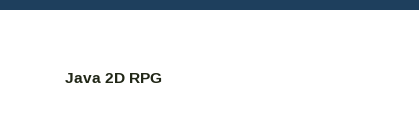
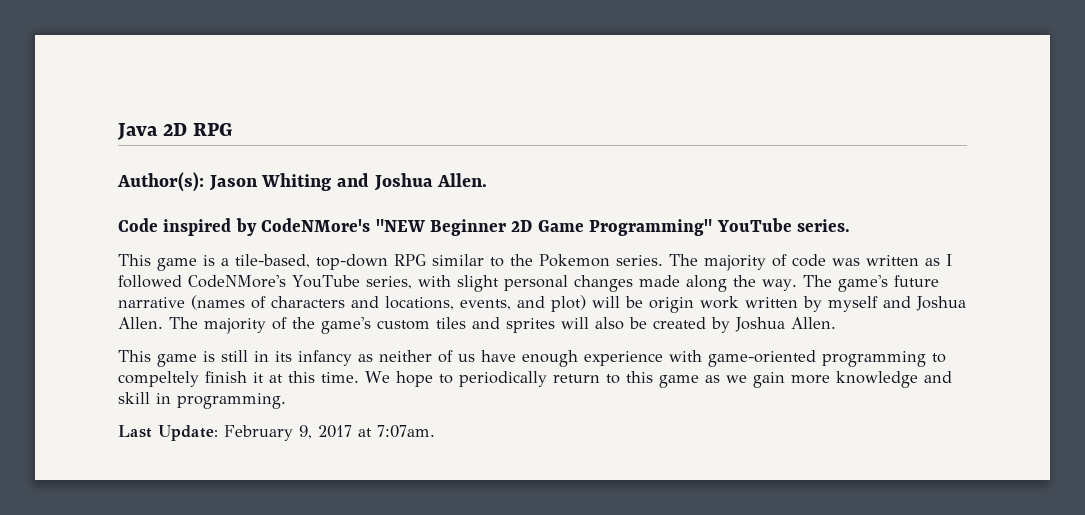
+ Author(s): Jason Whiting and Joshua Allen.
+ Code inspired by CodeNMore's "NEW Beginner 2D Game Programming" YouTube series.
+ This game is a tile-based, top-down RPG similar to the Pokemon series. The majority of code was written as I followed CodeNMore's YouTube series, with slight personal changes made along the way. The game's future narrative (names of characters and locations, events, and plot) will be origin work written by myself and Joshua Allen. The majority of the game's custom tiles and sprites will also be created by Joshua Allen.
+ This game is still in its infancy as neither of us have enough experience with game-oriented programming to compeltely finish it at this time. We hope to periodically return to this game as we gain more knowledge and skill in programming.
+ Last Update: February 9, 2017 at 7:07am.

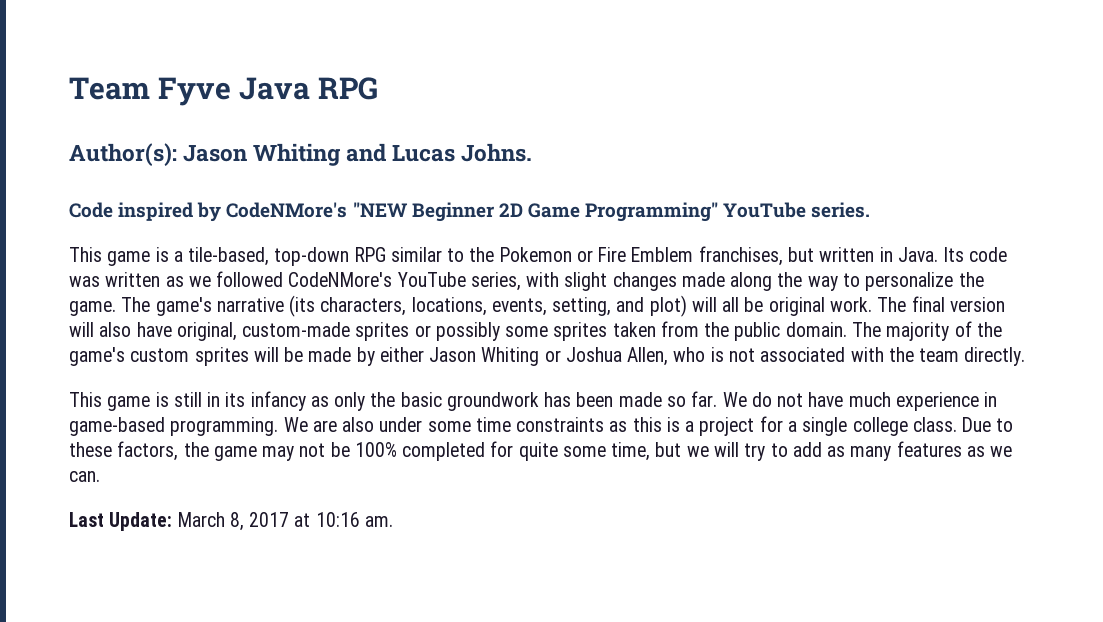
- Java 2D RPG
+ Team Fyve Java RPG
- Author(s): Jason Whiting and Joshua Allen.
+ Author(s): Jason Whiting and Lucas Johns.
- This game is a tile-based, top-down RPG similar to the Pokemon series. The majority of code was written as I followed CodeNMore's YouTube series, with slight personal changes made along the way. The game's future narrative (names of characters and locations, events, and plot) will be origin work written by myself and Joshua Allen.
+ This game is a tile-based, top-down RPG similar to the Pokemon or Fire Emblem franchises, but written in Java. Its code was written as we followed CodeNMore's YouTube series, with slight changes made along the way to personalize the game. The game's narrative (its characters, locations, events, setting, and plot) will all be original work. The final version will also have original, custom-made sprites or possibly some sprites taken from the public domain.
- The majority of the game's custom tiles and sprites will also be created by Joshua Allen.
+ The majority of the game's custom sprites will be made by either Jason Whiting or Joshua Allen, who is not associated with the team directly.
- This game is still in its infancy as neither of us have enough experience with game-oriented programming to compeltely finish it at this time. We hope to periodically return to this game as we gain more knowledge and skill in programming.
- Last Update: February 9, 2017 at 7:07am.
+ This game is still in its infancy as only the basic groundwork has been made so far. We do not have much experience in game-based programming. We are also under some time constraints as this is a project for a single college class. Due to these factors, the game may not be 100% completed for quite some time, but we will try to add as many features as we can.
+ Last Update: March 8, 2017 at 10:16 am.

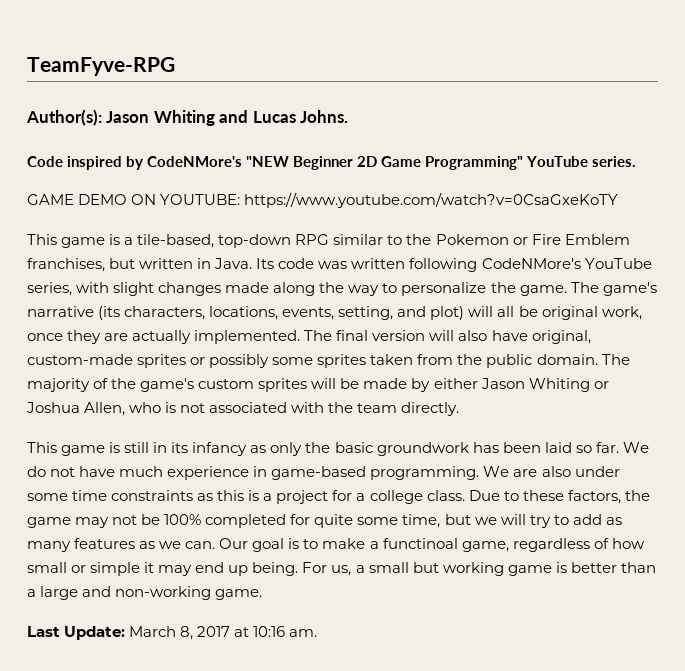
- Team Fyve Java RPG
+ TeamFyve-RPG
+ GAME DEMO ON YOUTUBE: https://www.youtube.com/watch?v=0CsaGxeKoTY
- Its code was written as we followed CodeNMore's YouTube series, with slight changes made along the way to personalize the game.
+ Its code was written following CodeNMore's YouTube series, with slight changes made along the way to personalize the game.
- The game's narrative (its characters, locations, events, setting, and plot) will all be original work.
+ The game's narrative (its characters, locations, events, setting, and plot) will all be original work, once they are actually implemented.
- This game is still in its infancy as only the basic groundwork has been made so far.
+ This game is still in its infancy as only the basic groundwork has been laid so far.
- We are also under some time constraints as this is a project for a single college class.
+ We are also under some time constraints as this is a project for a college class.
+ Our goal is to make a functinoal game, regardless of how small or simple it may end up being. For us, a small but working game is better than a large and non-working game.

